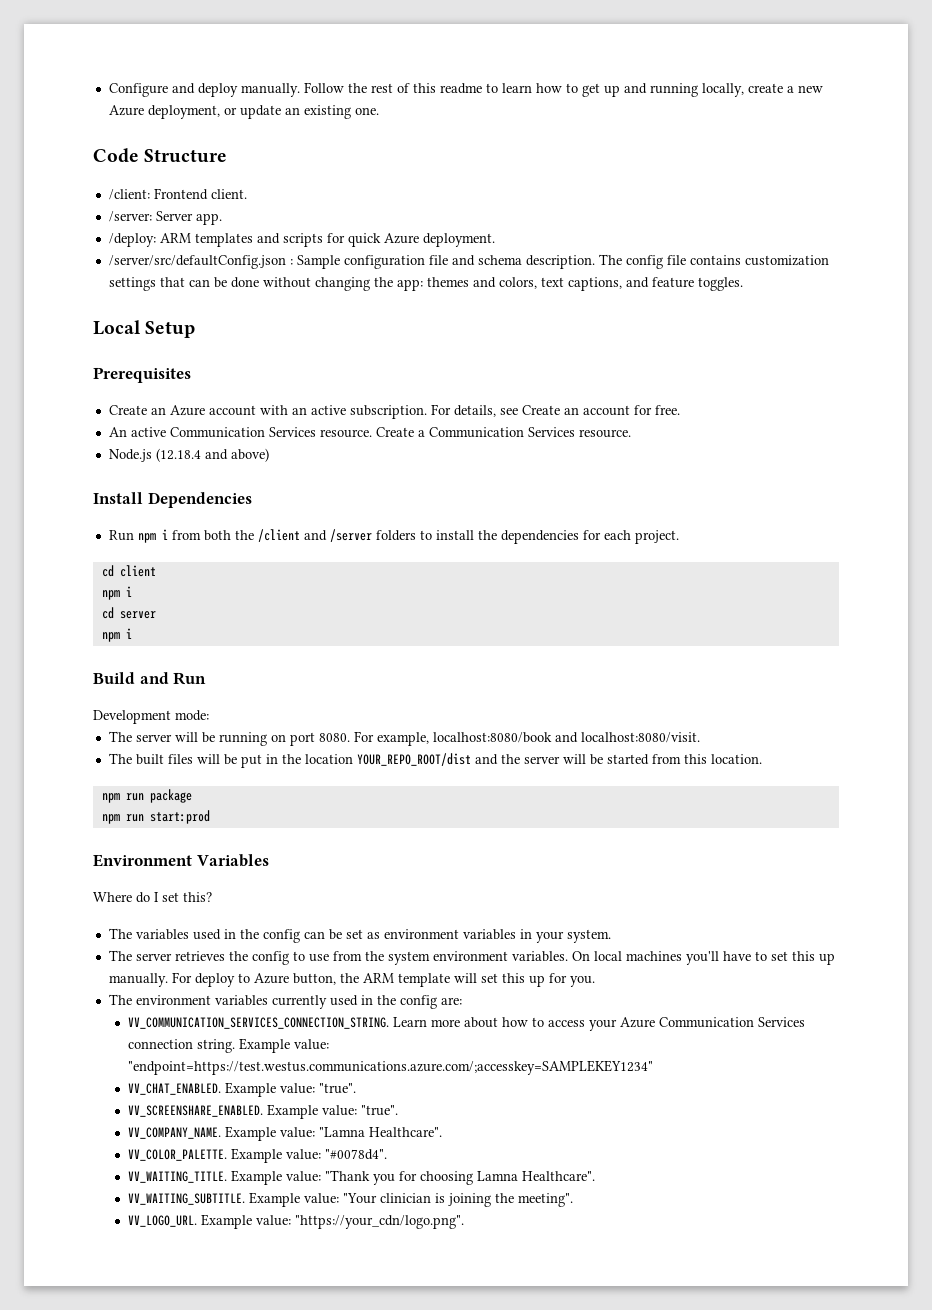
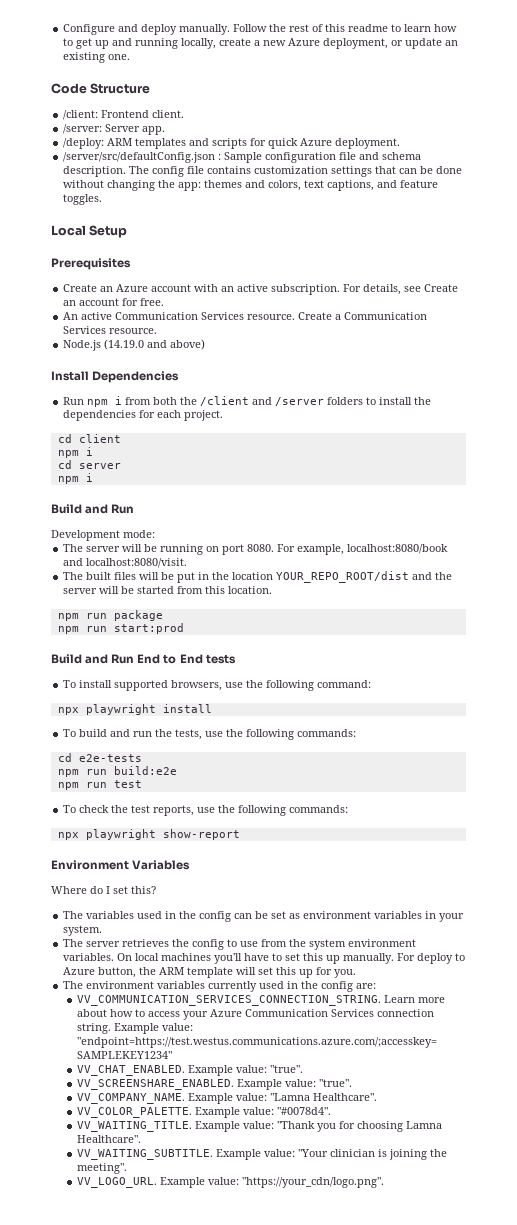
- Node.js (12.18.4 and above)
+ Node.js (14.19.0 and above)
+ Build and Run End to End tests
+ To install supported browsers, use the following command:
+ npx playwright install
+ To build and run the tests, use the following commands:
+ cd e2e-tests
+ npm run build:e2e
+ npm run test
+ To check the test reports, use the following commands:
+ npx playwright show-report

